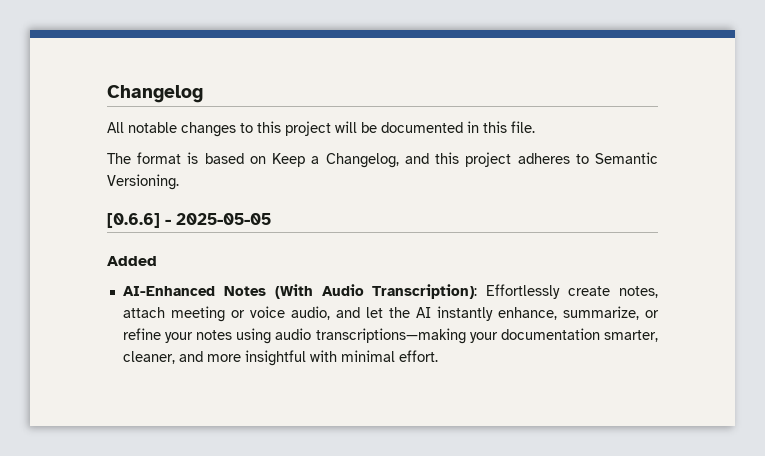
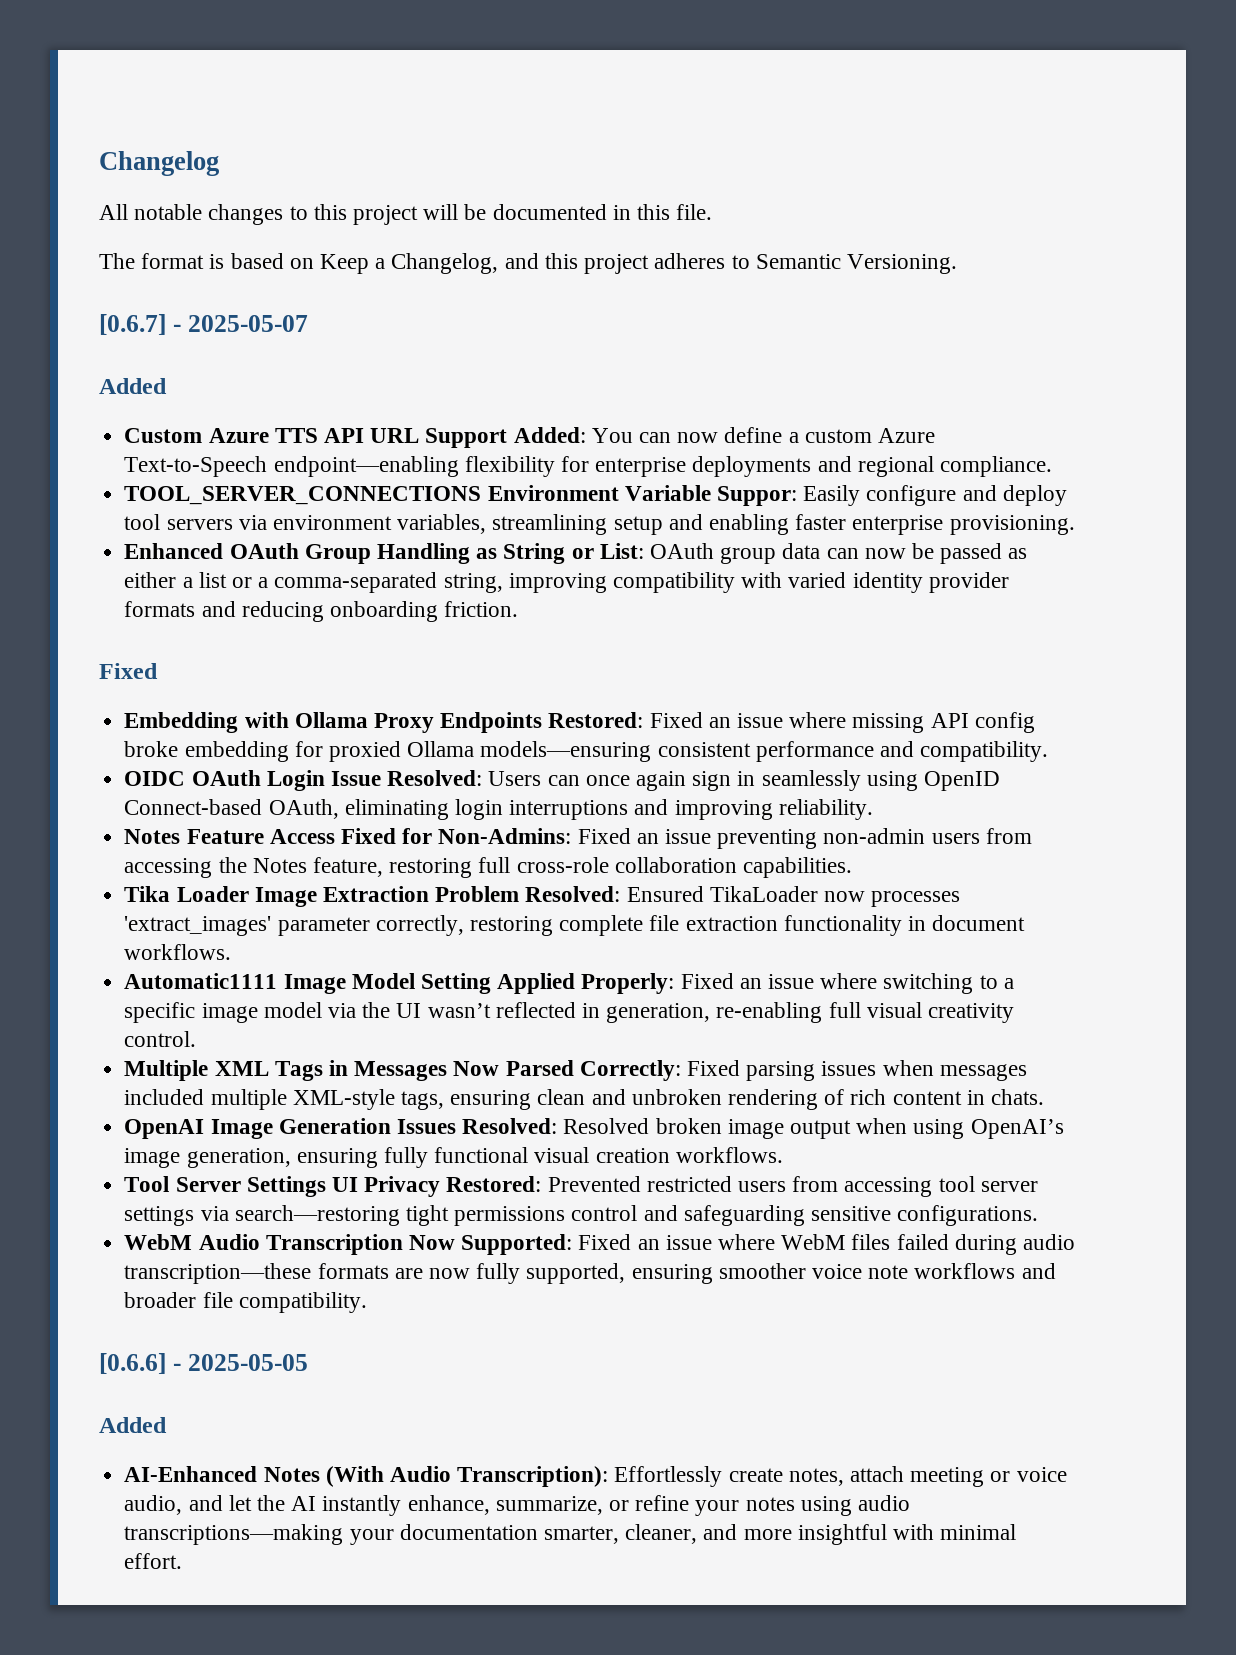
+ [0.6.7] - 2025-05-07
+ Added
+ Custom Azure TTS API URL Support Added: You can now define a custom Azure Text-to-Speech endpoint—enabling flexibility for enterprise deployments and regional compliance.
+ TOOL_SERVER_CONNECTIONS Environment Variable Suppor: Easily configure and deploy tool servers via environment variables, streamlining setup and enabling faster enterprise provisioning.
+ Enhanced OAuth Group Handling as String or List: OAuth group data can now be passed as either a list or a comma-separated string, improving compatibility with varied identity provider formats and reducing onboarding friction.
+ Fixed
+ Embedding with Ollama Proxy Endpoints Restored: Fixed an issue where missing API config broke embedding for proxied Ollama models—ensuring consistent performance and compatibility.
+ OIDC OAuth Login Issue Resolved: Users can once again sign in seamlessly using OpenID Connect-based OAuth, eliminating login interruptions and improving reliability.
+ Notes Feature Access Fixed for Non-Admins: Fixed an issue preventing non-admin users from accessing the Notes feature, restoring full cross-role collaboration capabilities.
+ Tika Loader Image Extraction Problem Resolved: Ensured TikaLoader now processes 'extract_images' parameter correctly, restoring complete file extraction functionality in document workflows.
+ Automatic1111 Image Model Setting Applied Properly: Fixed an issue where switching to a specific image model via the UI wasn’t reflected in generation, re-enabling full visual creativity control.
+ Multiple XML Tags in Messages Now Parsed Correctly: Fixed parsing issues when messages included multiple XML-style tags, ensuring clean and unbroken rendering of rich content in chats.
+ OpenAI Image Generation Issues Resolved: Resolved broken image output when using OpenAI’s image generation, ensuring fully functional visual creation workflows.
+ Tool Server Settings UI Privacy Restored: Prevented restricted users from accessing tool server settings via search—restoring tight permissions control and safeguarding sensitive configurations.
+ WebM Audio Transcription Now Supported: Fixed an issue where WebM files failed during audio transcription—these formats are now fully supported, ensuring smoother voice note workflows and broader file compatibility.

